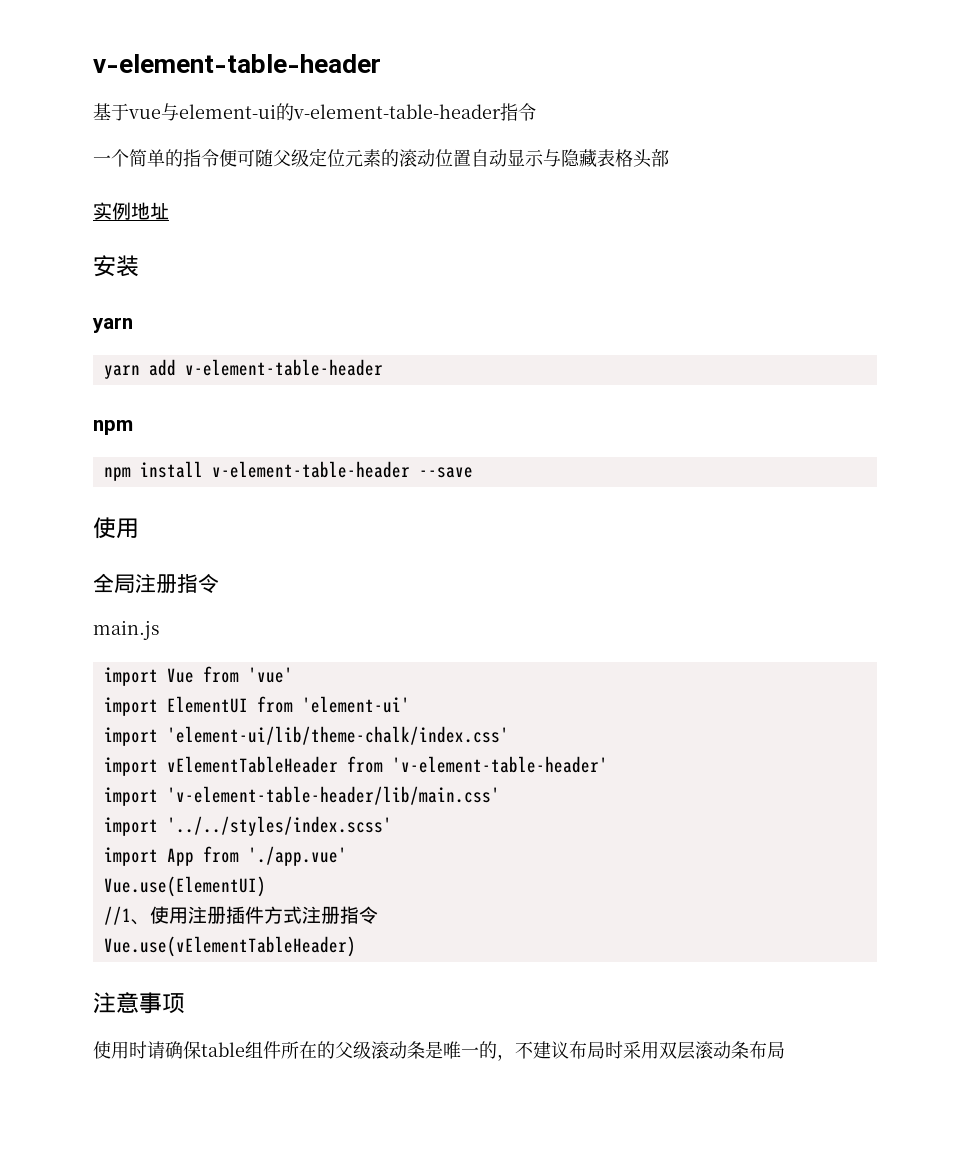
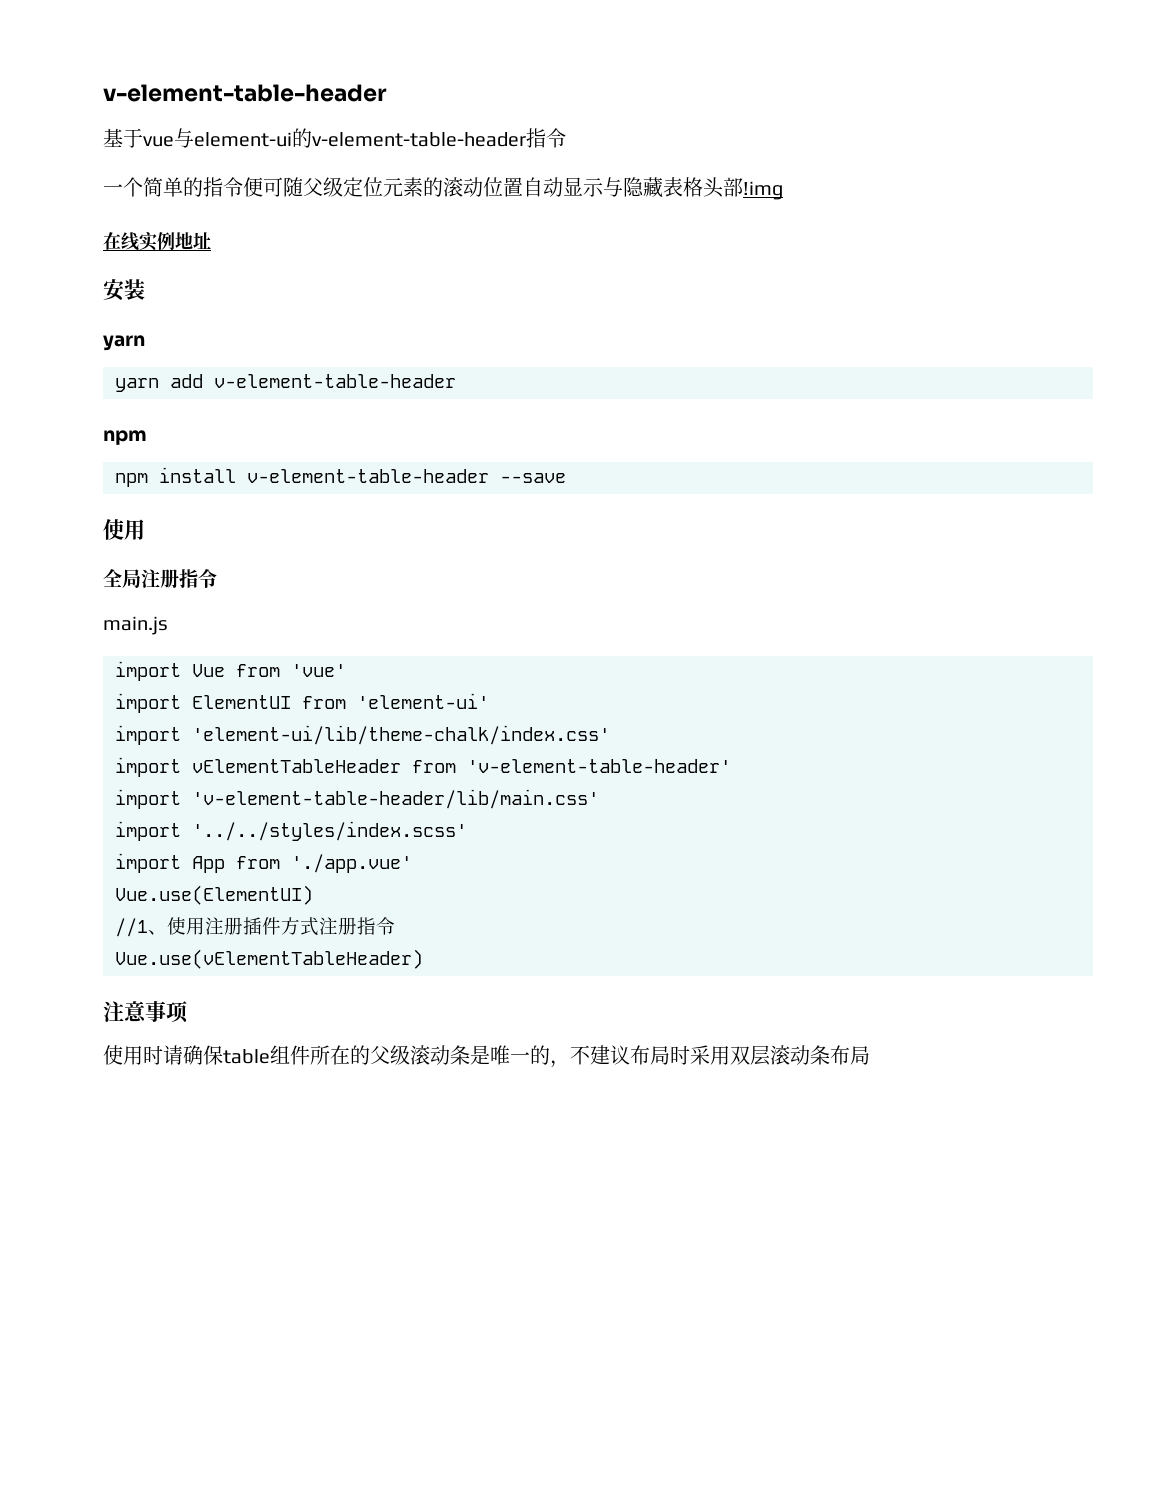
- 一个简单的指令便可随父级定位元素的滚动位置自动显示与隐藏表格头部
- 实例地址
+ 一个简单的指令便可随父级定位元素的滚动位置自动显示与隐藏表格头部!img
+ 在线实例地址

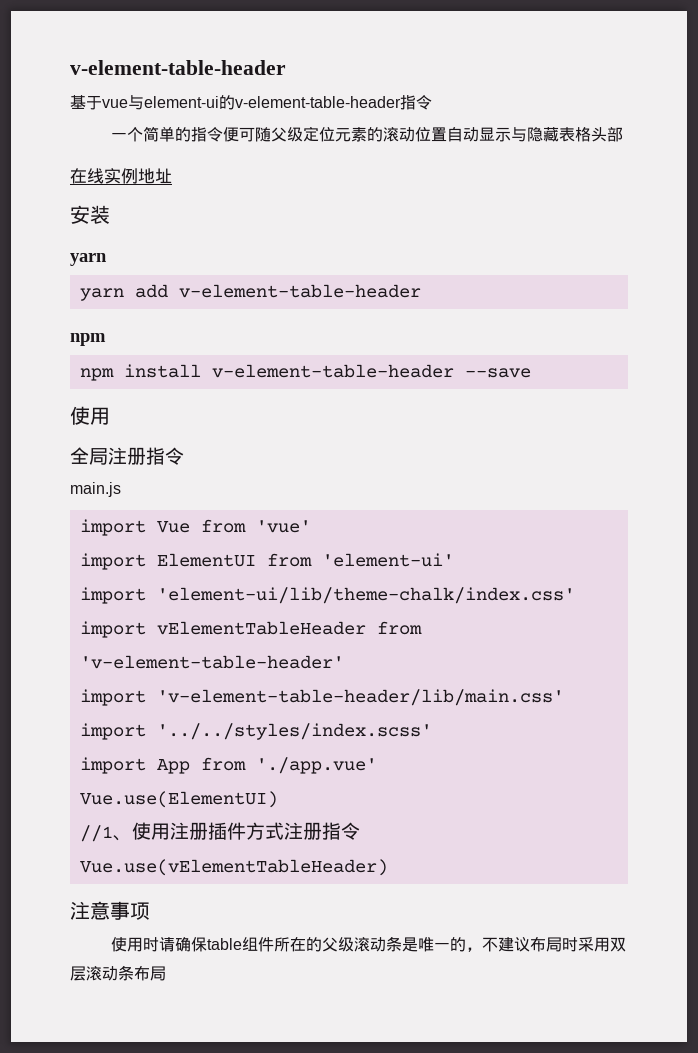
- 一个简单的指令便可随父级定位元素的滚动位置自动显示与隐藏表格头部!img
+ 一个简单的指令便可随父级定位元素的滚动位置自动显示与隐藏表格头部

